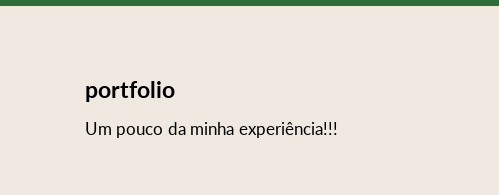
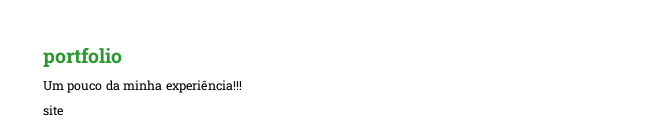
+ site

